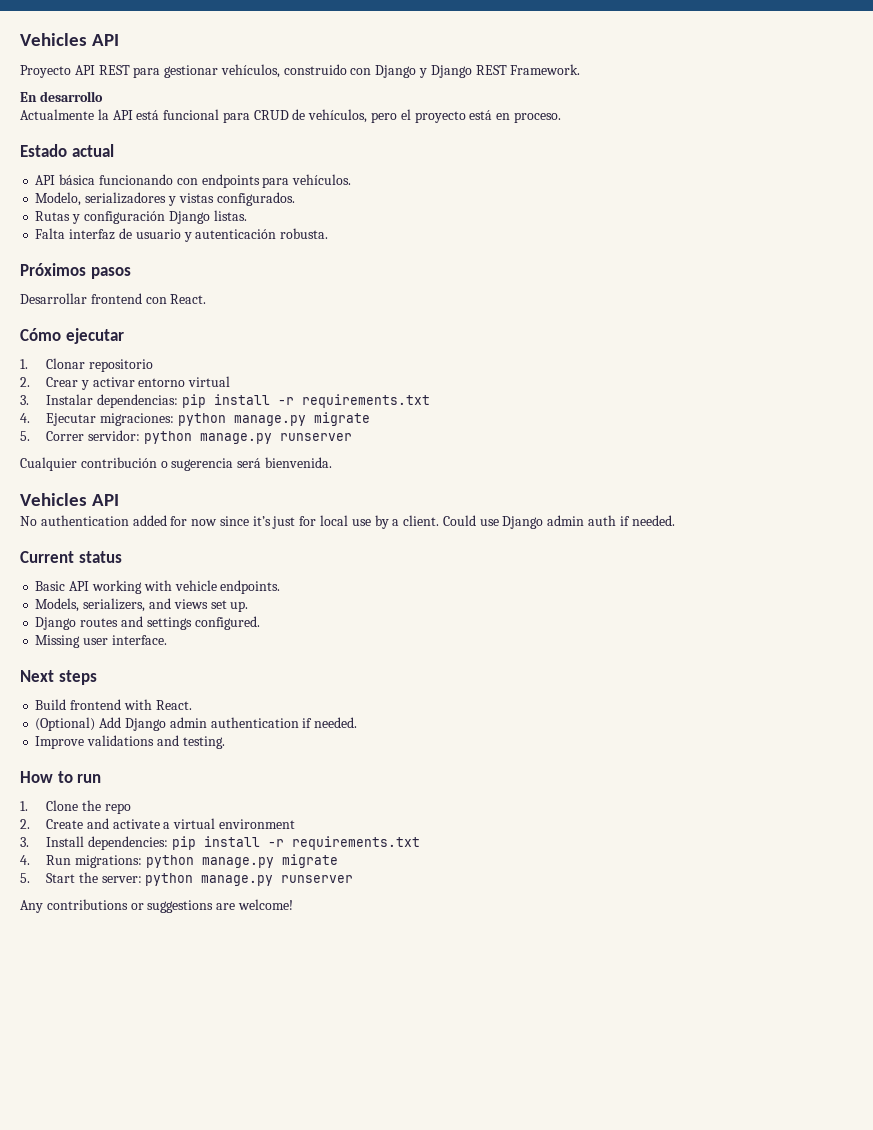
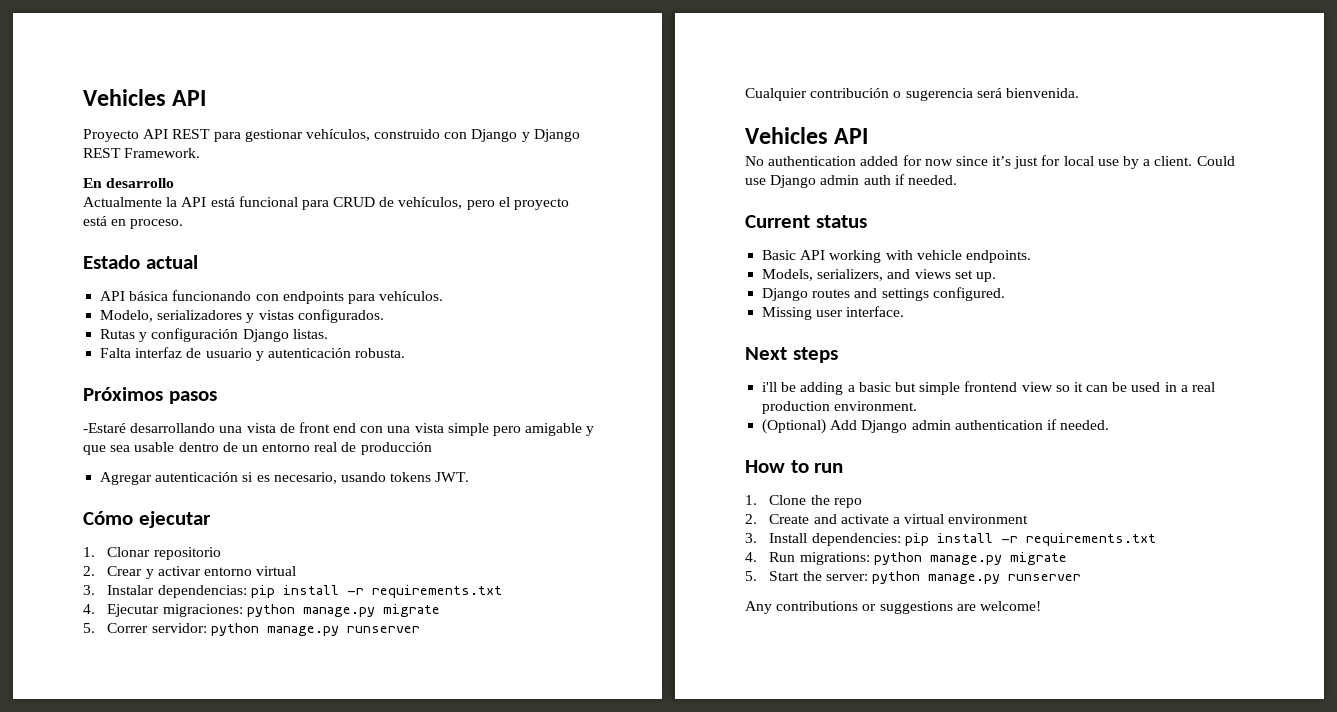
- Desarrollar frontend con React.
+ -Estaré desarrollando una vista de front end con una vista simple pero amigable y que sea usable dentro de un entorno real de producción
+ Agregar autenticación si es necesario, usando tokens JWT.
- Build frontend with React.
+ i'll be adding a basic but simple frontend view so it can be used in a real production environment.
- Improve validations and testing.

